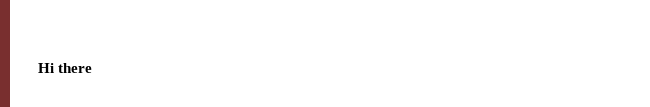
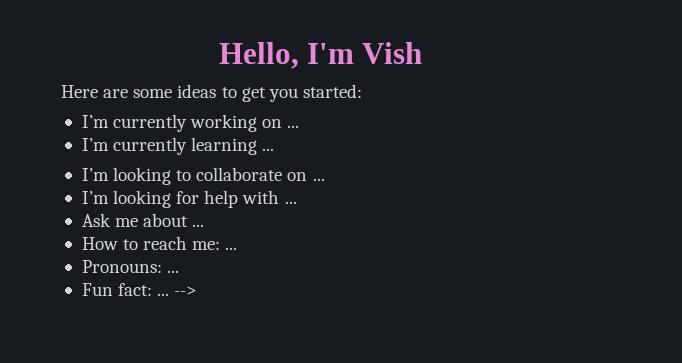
- Hi there
+ Hello, I'm Vish
+ Here are some ideas to get you started:
+ I’m currently working on ...
+ I’m currently learning ...
+ I’m looking to collaborate on ...
+ I’m looking for help with ...
+ Ask me about ...
+ How to reach me: ...
+ Pronouns: ...
+ Fun fact: ... -->

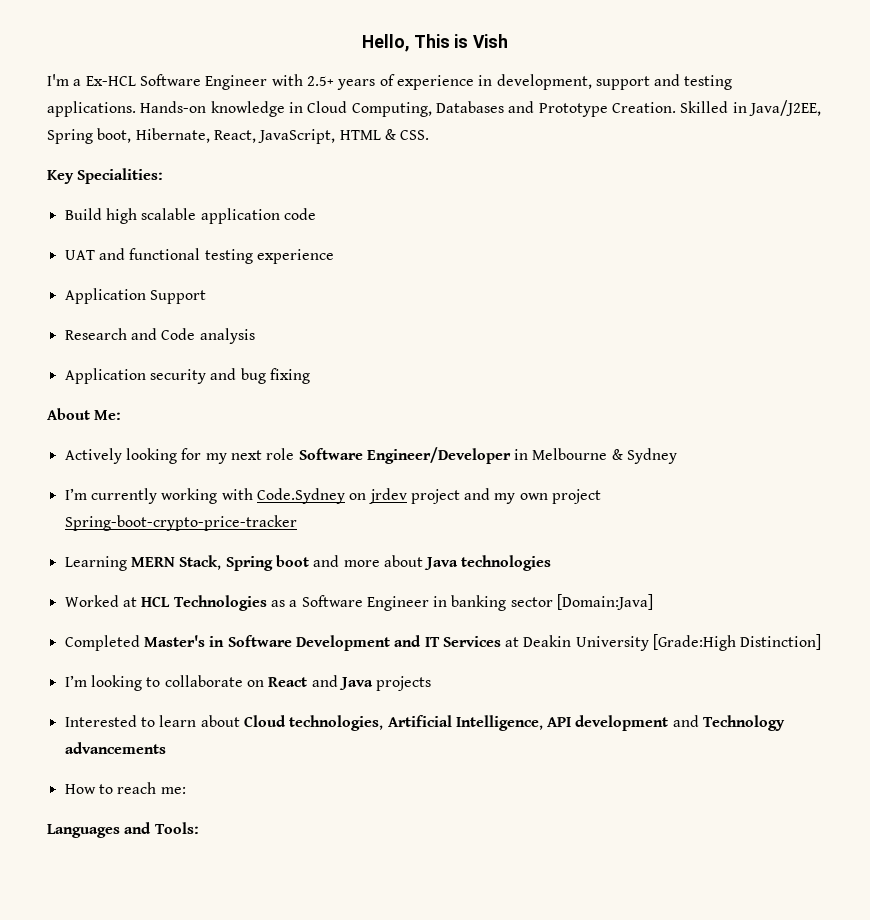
- Hello, I'm Vish
+ Hello, This is Vish
- Here are some ideas to get you started:
- I’m currently working on ...
- I’m currently learning ...
+ I'm a Ex-HCL Software Engineer with 2.5+ years of experience in development, support and testing applications. Hands-on knowledge in Cloud Computing, Databases and Prototype Creation. Skilled in Java/J2EE, Spring boot, Hibernate, React, JavaScript, HTML & CSS.
+ Key Specialities:
+ Build high scalable application code
+ UAT and functional testing experience
+ Application Support
+ Research and Code analysis
+ Application security and bug fixing
+ About Me:
+ Actively looking for my next role Software Engineer/Developer in Melbourne & Sydney
+ I’m currently working with Code.Sydney on jrdev project and my own project Spring-boot-crypto-price-tracker
+ Learning MERN Stack, Spring boot and more about Java technologies
+ Worked at HCL Technologies as a Software Engineer in banking sector [Domain:Java]
+ Completed Master's in Software Development and IT Services at Deakin University [Grade:High Distinction]
- I’m looking to collaborate on ...
- I’m looking for help with ...
- Ask me about ...
- How to reach me: ...
- Pronouns: ...
- Fun fact: ... -->
+ I’m looking to collaborate on React and Java projects
+ Interested to learn about Cloud technologies, Artificial Intelligence, API development and Technology advancements
+ How to reach me:
+ Languages and Tools:

